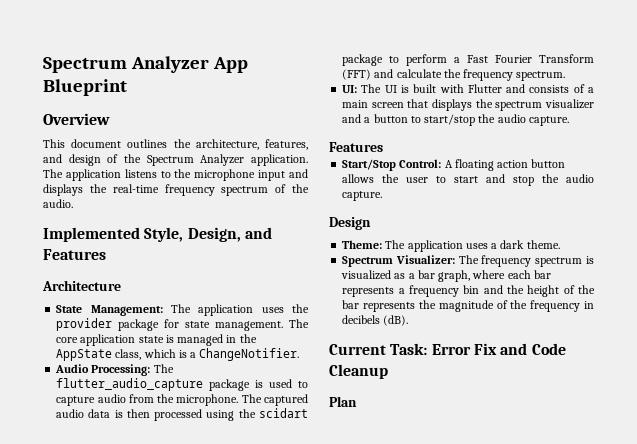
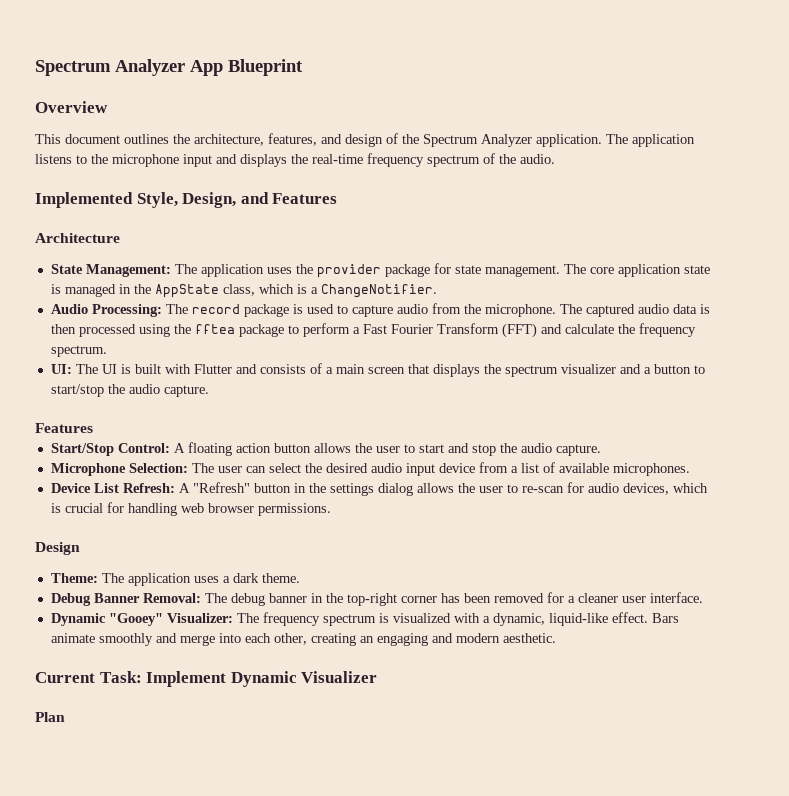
- Audio Processing: The flutter_audio_capture package is used to capture audio from the microphone.
+ Audio Processing: The record package is used to capture audio from the microphone.
- The captured audio data is then processed using the scidart package to perform a Fast Fourier Transform (FFT) and calculate the frequency spectrum.
+ The captured audio data is then processed using the fftea package to perform a Fast Fourier Transform (FFT) and calculate the frequency spectrum.
+ Microphone Selection: The user can select the desired audio input device from a list of available microphones.
+ Device List Refresh: A "Refresh" button in the settings dialog allows the user to re-scan for audio devices, which is crucial for handling web browser permissions.
- Spectrum Visualizer: The frequency spectrum is visualized as a bar graph, where each bar represents a frequency bin and the height of the bar represents the magnitude of the frequency in decibels (dB).
- Current Task: Error Fix and Code Cleanup
+ Debug Banner Removal: The debug banner in the top-right corner has been removed for a cleaner user interface.
+ Dynamic "Gooey" Visualizer: The frequency spectrum is visualized with a dynamic, liquid-like effect. Bars animate smoothly and merge into each other, creating an engaging and modern aesthetic.
+ Current Task: Implement Dynamic Visualizer

